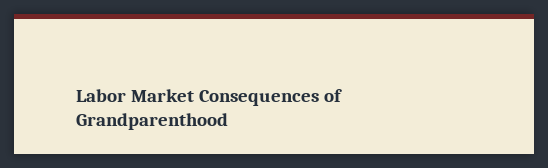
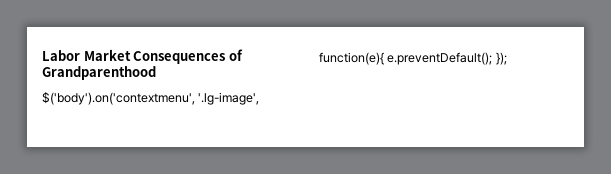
+ $('body').on('contextmenu', '.lg-image', function(e){ e.preventDefault(); });

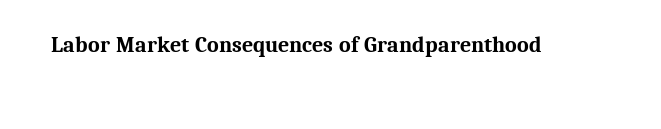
- $('body').on('contextmenu', '.lg-image', function(e){ e.preventDefault(); });

